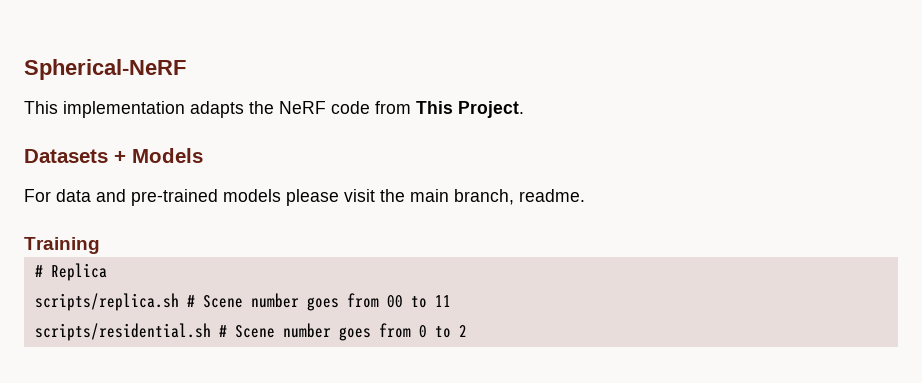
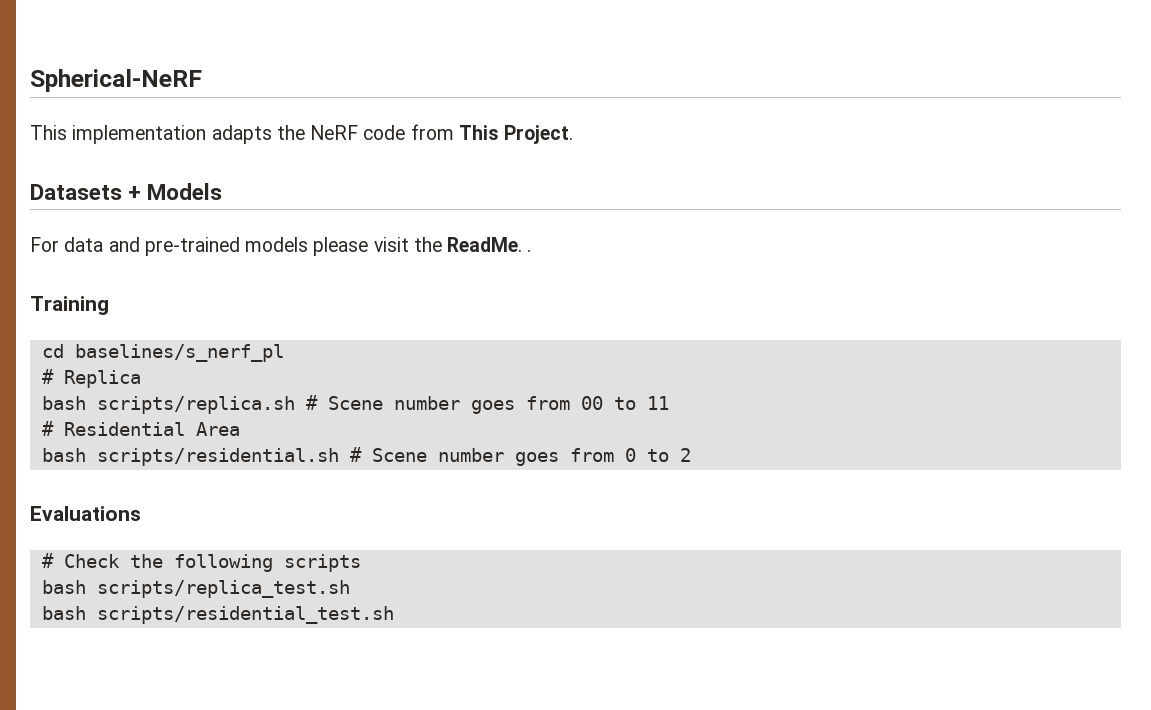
- For data and pre-trained models please visit the main branch, readme.
+ For data and pre-trained models please visit the ReadMe. .
+ cd baselines/s_nerf_pl
- scripts/replica.sh # Scene number goes from 00 to 11
+ bash scripts/replica.sh # Scene number goes from 00 to 11
- scripts/residential.sh # Scene number goes from 0 to 2
+ # Residential Area
+ bash scripts/residential.sh # Scene number goes from 0 to 2
+ Evaluations
+ # Check the following scripts
+ bash scripts/replica_test.sh
+ bash scripts/residential_test.sh

